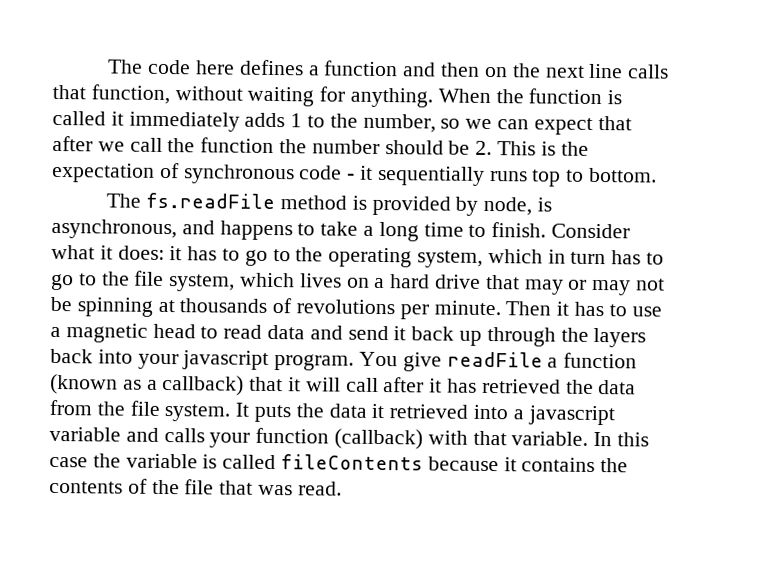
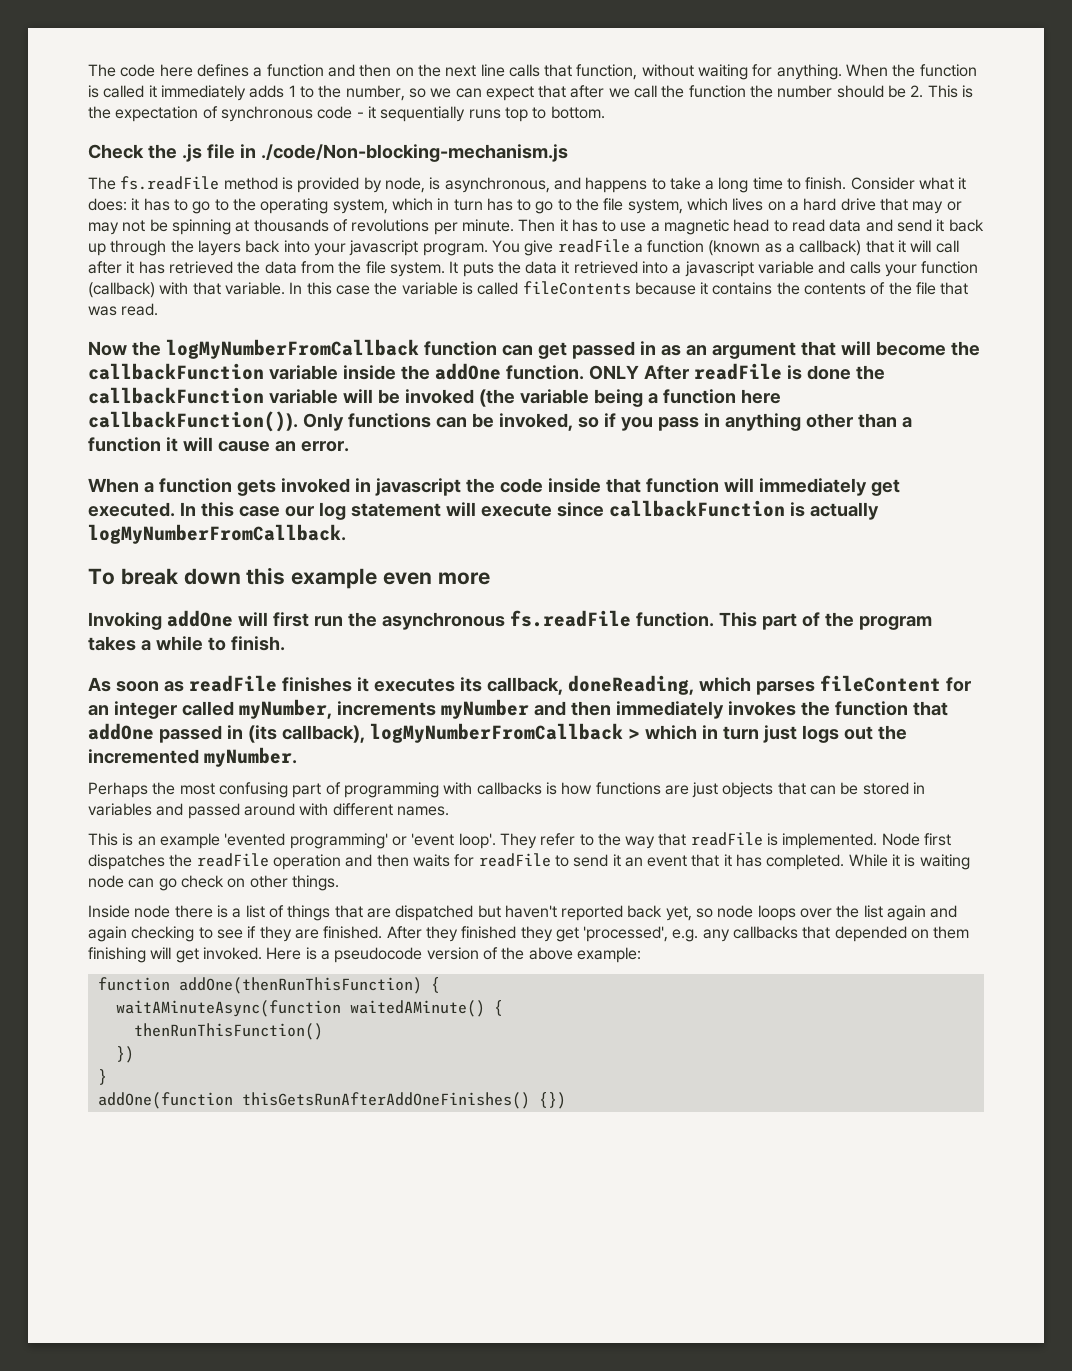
+ Check the .js file in ./code/Non-blocking-mechanism.js
+ Now the logMyNumberFromCallback function can get passed in as an argument that will become the callbackFunction variable inside the addOne function. ONLY After readFile is done the callbackFunction variable will be invoked (the variable being a function here callbackFunction()). Only functions can be invoked, so if you pass in anything other than a function it will cause an error.
+ When a function gets invoked in javascript the code inside that function will immediately get executed. In this case our log statement will execute since callbackFunction is actually logMyNumberFromCallback.
+ To break down this example even more
+ Invoking addOne will first run the asynchronous fs.readFile function. This part of the program takes a while to finish.
+ As soon as readFile finishes it executes its callback, doneReading, which parses fileContent for an integer called myNumber, increments myNumber and then immediately invokes the function that addOne passed in (its callback), logMyNumberFromCallback > which in turn just logs out the incremented myNumber.
+ Perhaps the most confusing part of programming with callbacks is how functions are just objects that can be stored in variables and passed around with different names.
+ This is an example 'evented programming' or 'event loop'. They refer to the way that readFile is implemented. Node first dispatches the readFile operation and then waits for readFile to send it an event that it has completed. While it is waiting node can go check on other things.
+ Inside node there is a list of things that are dispatched but haven't reported back yet, so node loops over the list again and again checking to see if they are finished. After they finished they get 'processed', e.g. any callbacks that depended on them finishing will get invoked. Here is a pseudocode version of the above example:
+ function addOne(thenRunThisFunction) {
+ waitAMinuteAsync(function waitedAMinute() {
+ thenRunThisFunction()
+ })
+ }
+ addOne(function thisGetsRunAfterAddOneFinishes() {})

